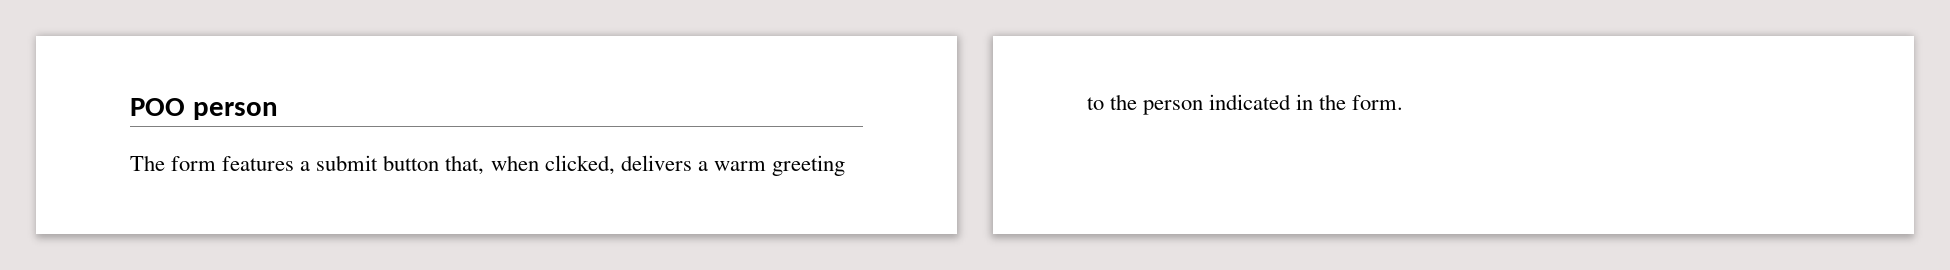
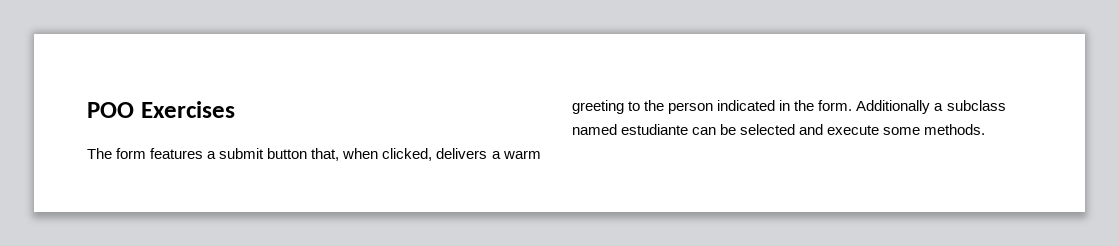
- POO person
+ POO Exercises
+ Additionally a subclass named estudiante can be selected and execute some methods.

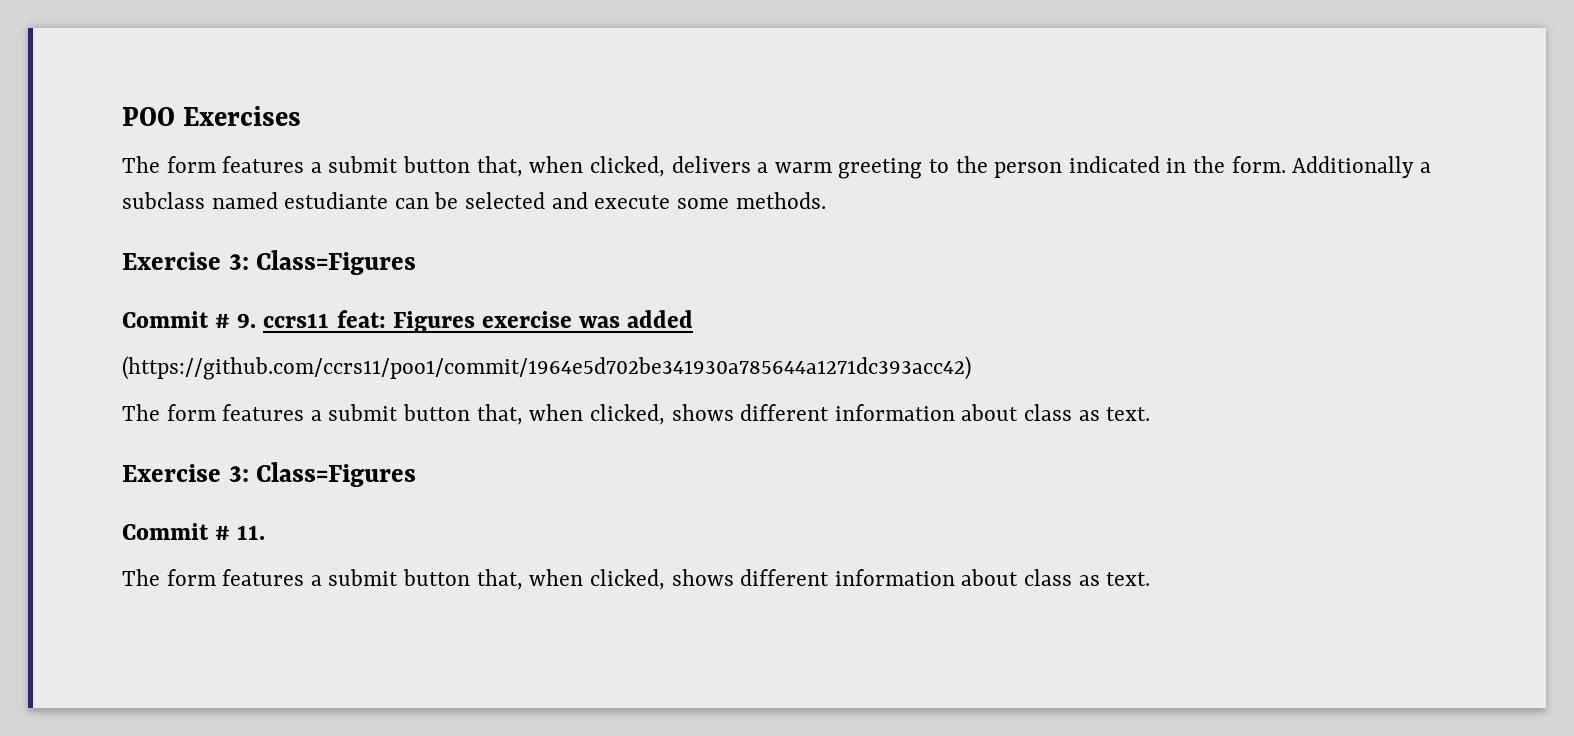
  Additionally a subclass named estudiante can be selected and execute some methods.
+ Exercise 3: Class=Figures
+ Commit # 9. ccrs11 feat: Figures exercise was added
+ (https://github.com/ccrs11/poo1/commit/1964e5d702be341930a785644a1271dc393acc42)
+ The form features a submit button that, when clicked, shows different information about class as text.
+ Exercise 3: Class=Figures
+ Commit # 11.
+ The form features a submit button that, when clicked, shows different information about class as text.

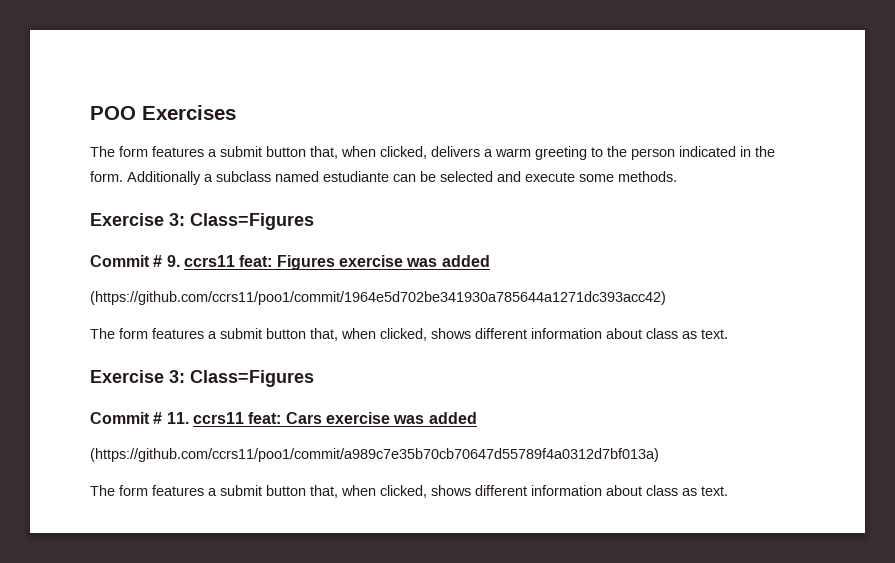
- Commit # 11.
+ Commit # 11. ccrs11 feat: Cars exercise was added
+ (https://github.com/ccrs11/poo1/commit/a989c7e35b70cb70647d55789f4a0312d7bf013a)

